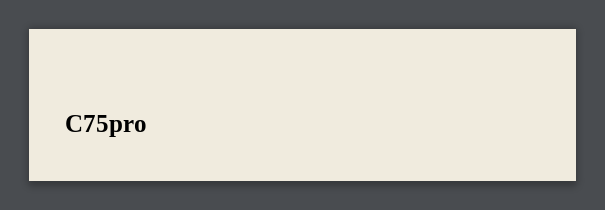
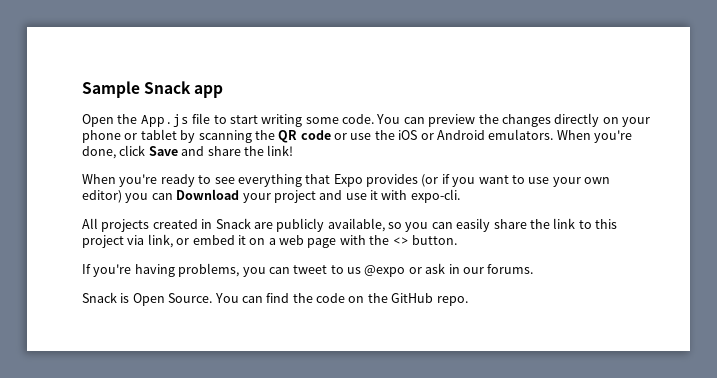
- C75pro
+ Sample Snack app
+ Open the App.js file to start writing some code. You can preview the changes directly on your phone or tablet by scanning the QR code or use the iOS or Android emulators. When you're done, click Save and share the link!
+ When you're ready to see everything that Expo provides (or if you want to use your own editor) you can Download your project and use it with expo-cli.
+ All projects created in Snack are publicly available, so you can easily share the link to this project via link, or embed it on a web page with the <> button.
+ If you're having problems, you can tweet to us @expo or ask in our forums.
+ Snack is Open Source. You can find the code on the GitHub repo.

